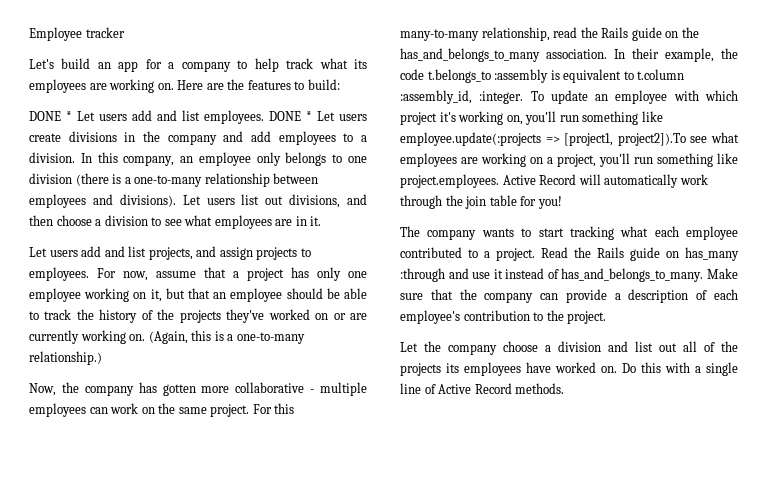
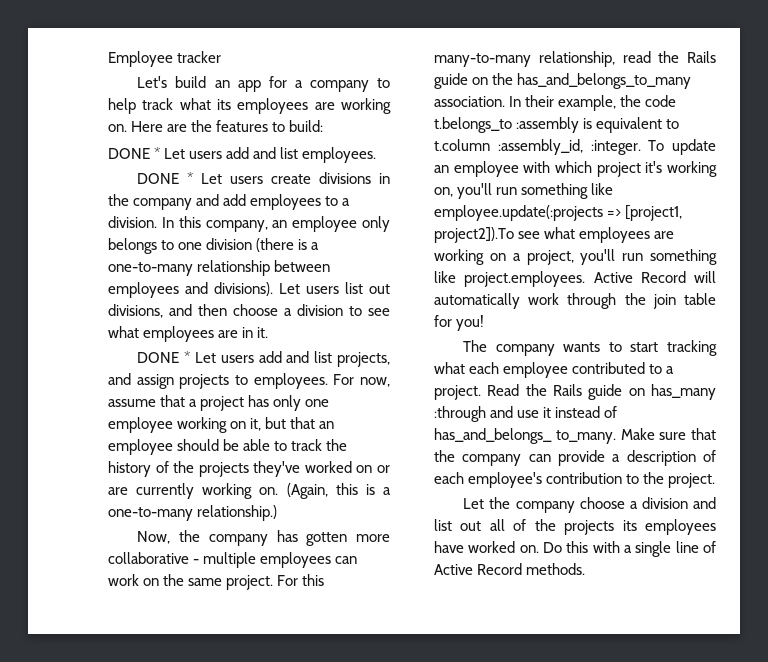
- DONE * Let users add and list employees. DONE * Let users create divisions in the company and add employees to a division.
+ DONE * Let users add and list employees.
+ DONE * Let users create divisions in the company and add employees to a division.
- Let users add and list projects, and assign projects to employees.
+ DONE * Let users add and list projects, and assign projects to employees.
- Read the Rails guide on has_many :through and use it instead of has_and_belongs_to_many.
+ Read the Rails guide on has_many :through and use it instead of has_and_belongs_ to_many.

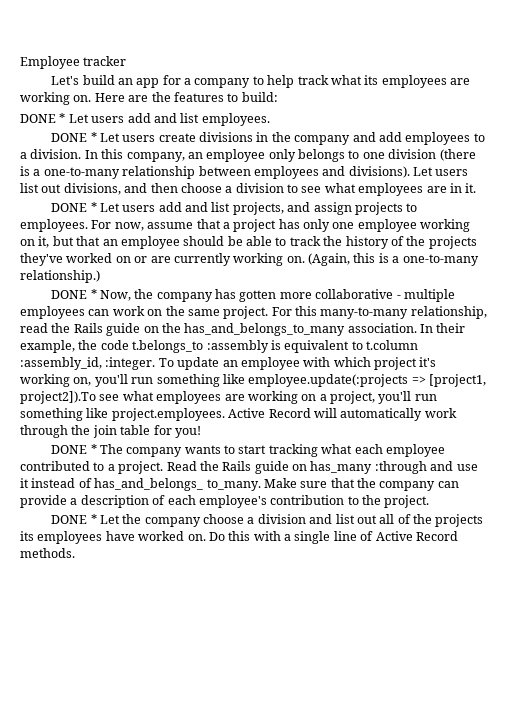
- Now, the company has gotten more collaborative - multiple employees can work on the same project.
+ DONE * Now, the company has gotten more collaborative - multiple employees can work on the same project.
- The company wants to start tracking what each employee contributed to a project.
+ DONE * The company wants to start tracking what each employee contributed to a project.
- Let the company choose a division and list out all of the projects its employees have worked on.
+ DONE * Let the company choose a division and list out all of the projects its employees have worked on.

